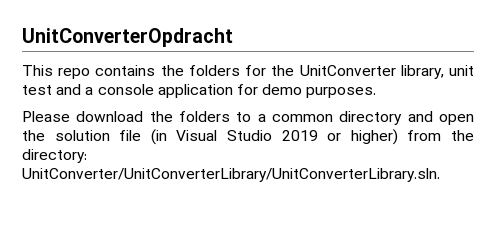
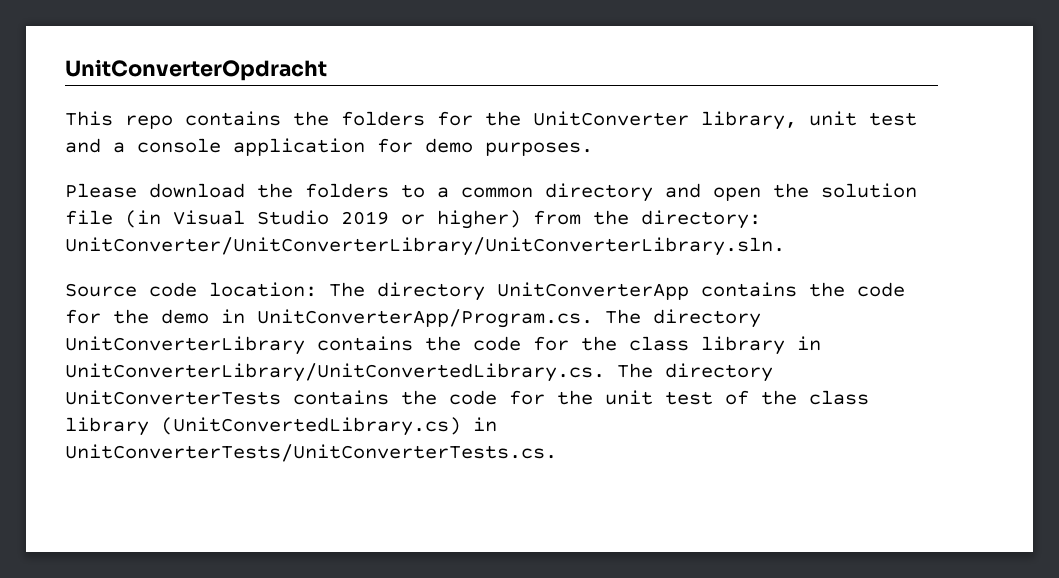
+ Source code location: The directory UnitConverterApp contains the code for the demo in UnitConverterApp/Program.cs. The directory UnitConverterLibrary contains the code for the class library in UnitConverterLibrary/UnitConvertedLibrary.cs. The directory UnitConverterTests contains the code for the unit test of the class library (UnitConvertedLibrary.cs) in UnitConverterTests/UnitConverterTests.cs.

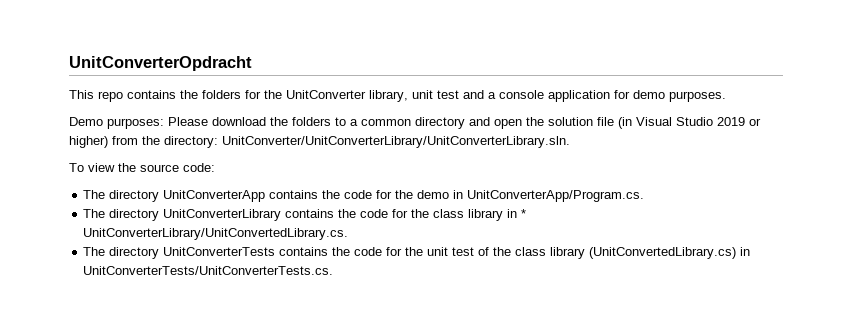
- Please download the folders to a common directory and open the solution file (in Visual Studio 2019 or higher) from the directory: UnitConverter/UnitConverterLibrary/UnitConverterLibrary.sln.
+ Demo purposes: Please download the folders to a common directory and open the solution file (in Visual Studio 2019 or higher) from the directory: UnitConverter/UnitConverterLibrary/UnitConverterLibrary.sln.
- Source code location: The directory UnitConverterApp contains the code for the demo in UnitConverterApp/Program.cs. The directory UnitConverterLibrary contains the code for the class library in UnitConverterLibrary/UnitConvertedLibrary.cs. The directory UnitConverterTests contains the code for the unit test of the class library (UnitConvertedLibrary.cs) in UnitConverterTests/UnitConverterTests.cs.
+ To view the source code:
+ The directory UnitConverterApp contains the code for the demo in UnitConverterApp/Program.cs.
+ The directory UnitConverterLibrary contains the code for the class library in * UnitConverterLibrary/UnitConvertedLibrary.cs.
+ The directory UnitConverterTests contains the code for the unit test of the class library (UnitConvertedLibrary.cs) in UnitConverterTests/UnitConverterTests.cs.

